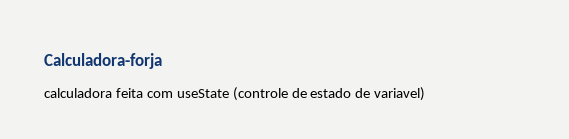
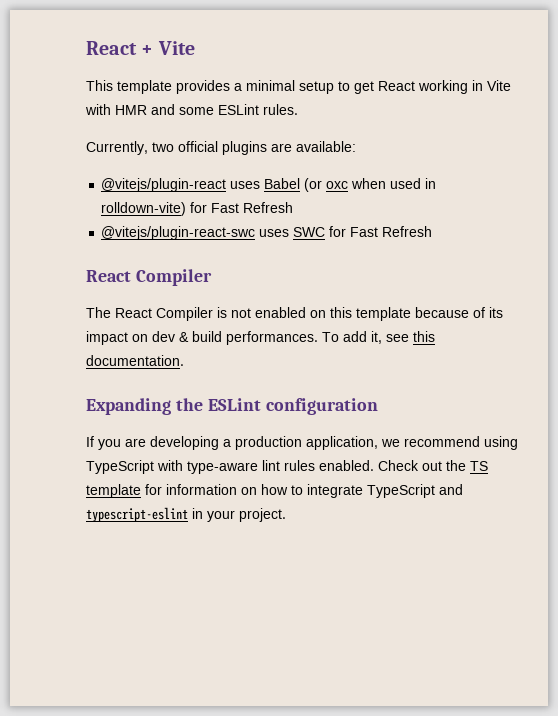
- Calculadora-forja
- calculadora feita com useState (controle de estado de variavel)
+ React + Vite
+ This template provides a minimal setup to get React working in Vite with HMR and some ESLint rules.
+ Currently, two official plugins are available:
+ @vitejs/plugin-react uses Babel (or oxc when used in rolldown-vite) for Fast Refresh
+ @vitejs/plugin-react-swc uses SWC for Fast Refresh
+ React Compiler
+ The React Compiler is not enabled on this template because of its impact on dev & build performances. To add it, see this documentation.
+ Expanding the ESLint configuration
+ If you are developing a production application, we recommend using TypeScript with type-aware lint rules enabled. Check out the TS template for information on how to integrate TypeScript and typescript-eslint in your project.

